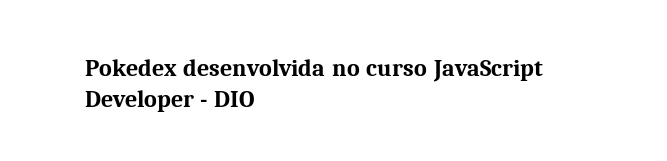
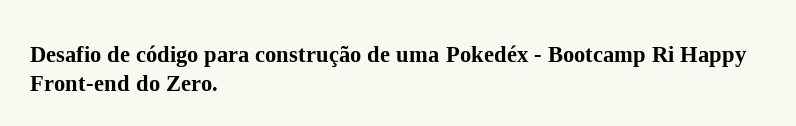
- Pokedex desenvolvida no curso JavaScript Developer - DIO
+ Desafio de código para construção de uma Pokedéx - Bootcamp Ri Happy Front-end do Zero.

